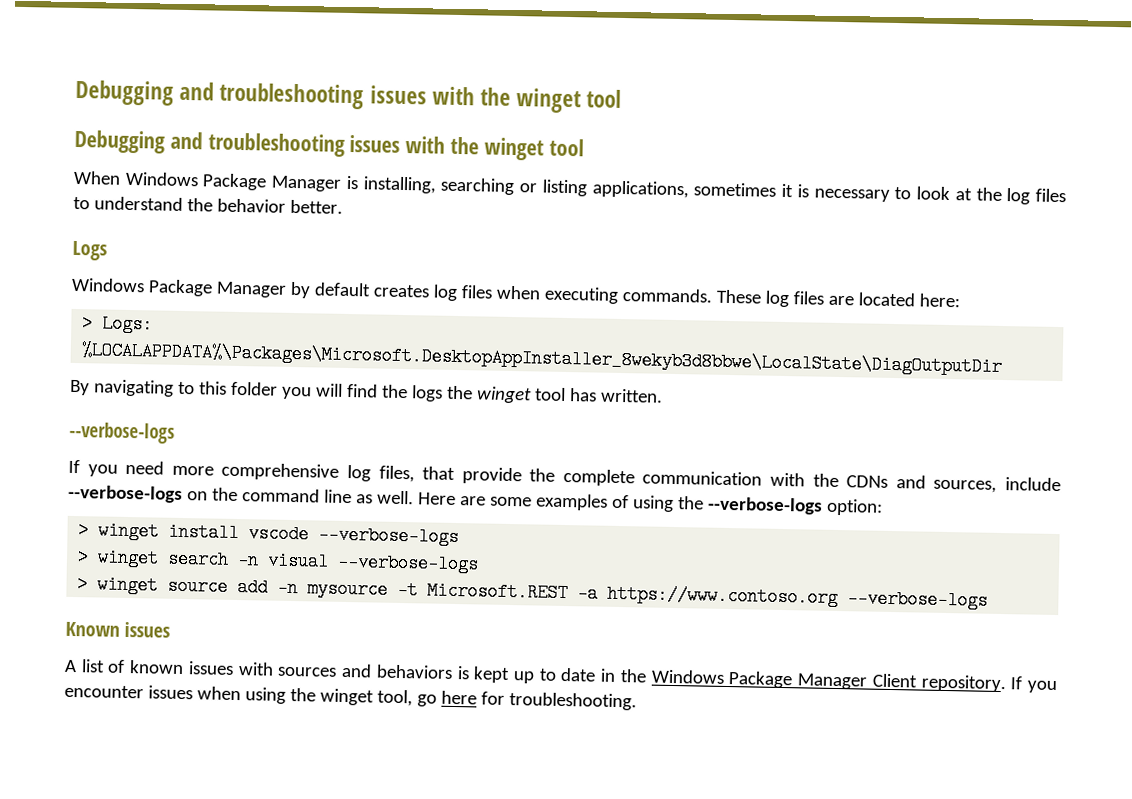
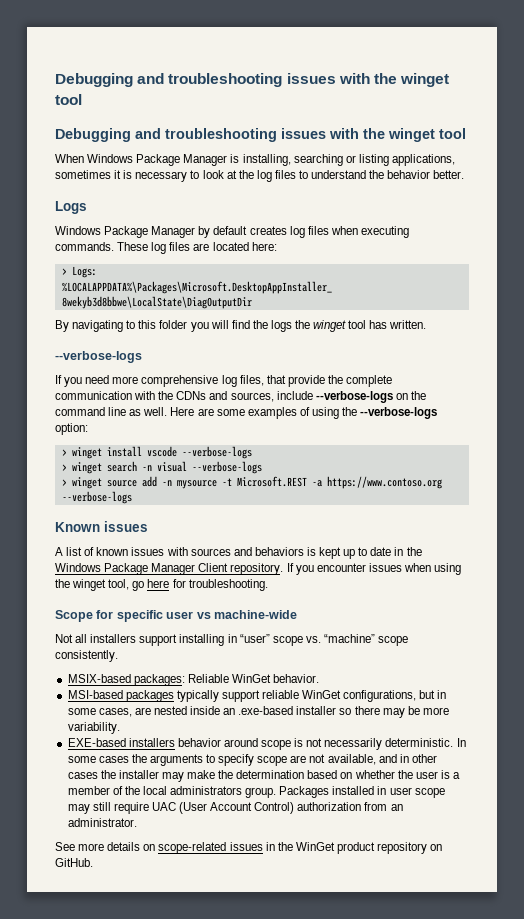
+ Scope for specific user vs machine-wide
+ Not all installers support installing in “user” scope vs. “machine” scope consistently.
+ MSIX-based packages: Reliable WinGet behavior.
+ MSI-based packages typically support reliable WinGet configurations, but in some cases, are nested inside an .exe-based installer so there may be more variability.
+ EXE-based installers behavior around scope is not necessarily deterministic. In some cases the arguments to specify scope are not available, and in other cases the installer may make the determination based on whether the user is a member of the local administrators group. Packages installed in user scope may still require UAC (User Account Control) authorization from an administrator.
+ See more details on scope-related issues in the WinGet product repository on GitHub.

